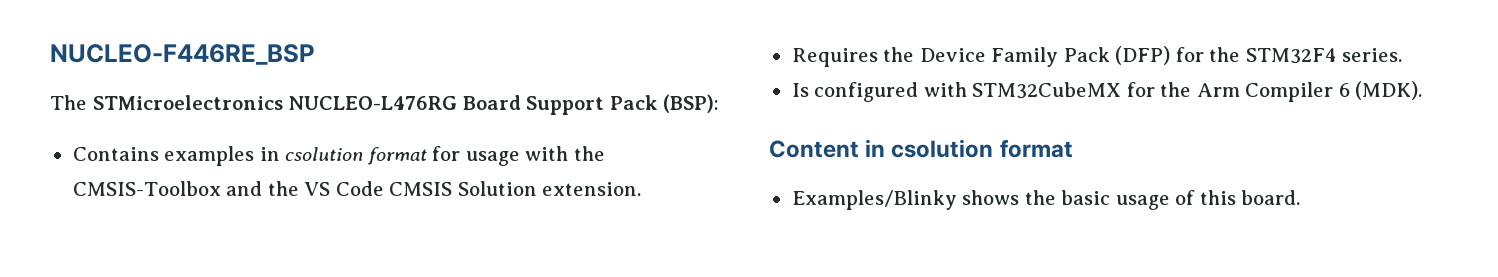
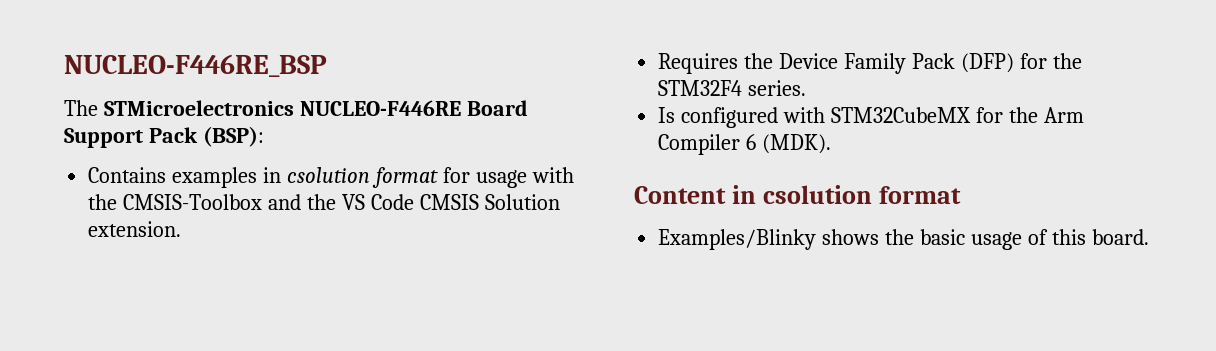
- The STMicroelectronics NUCLEO-L476RG Board Support Pack (BSP):
+ The STMicroelectronics NUCLEO-F446RE Board Support Pack (BSP):

